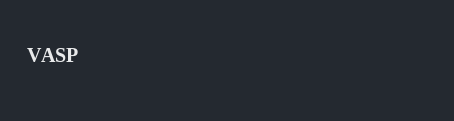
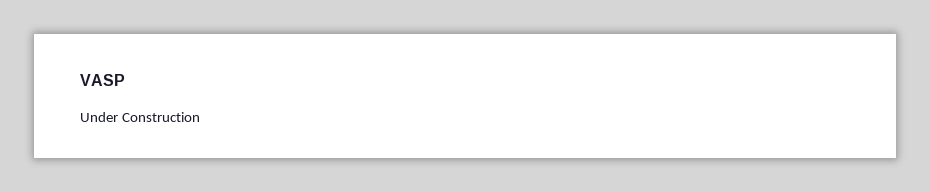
+ Under Construction

